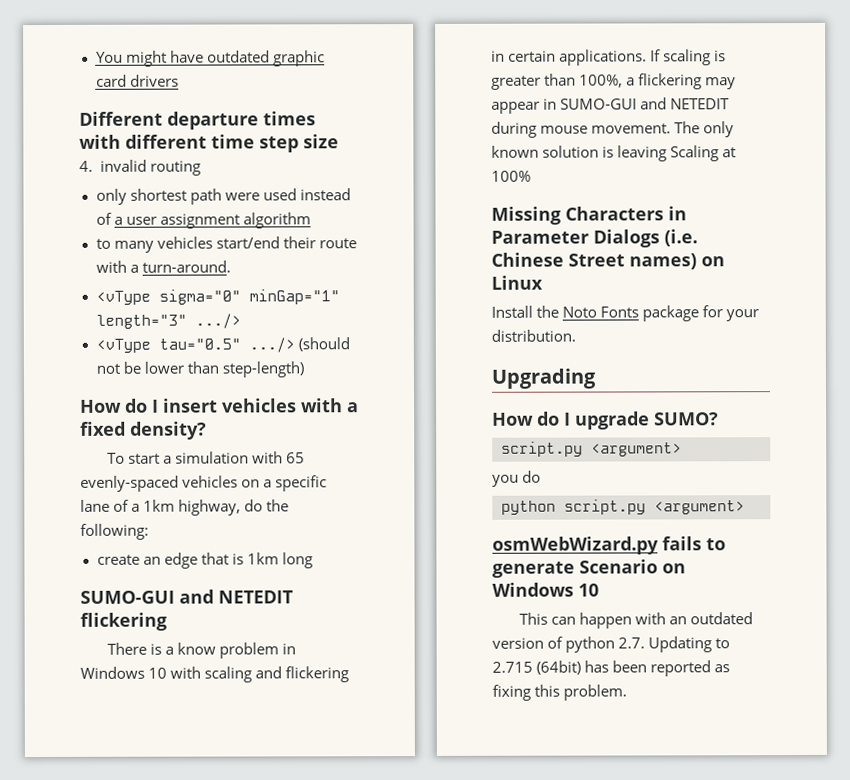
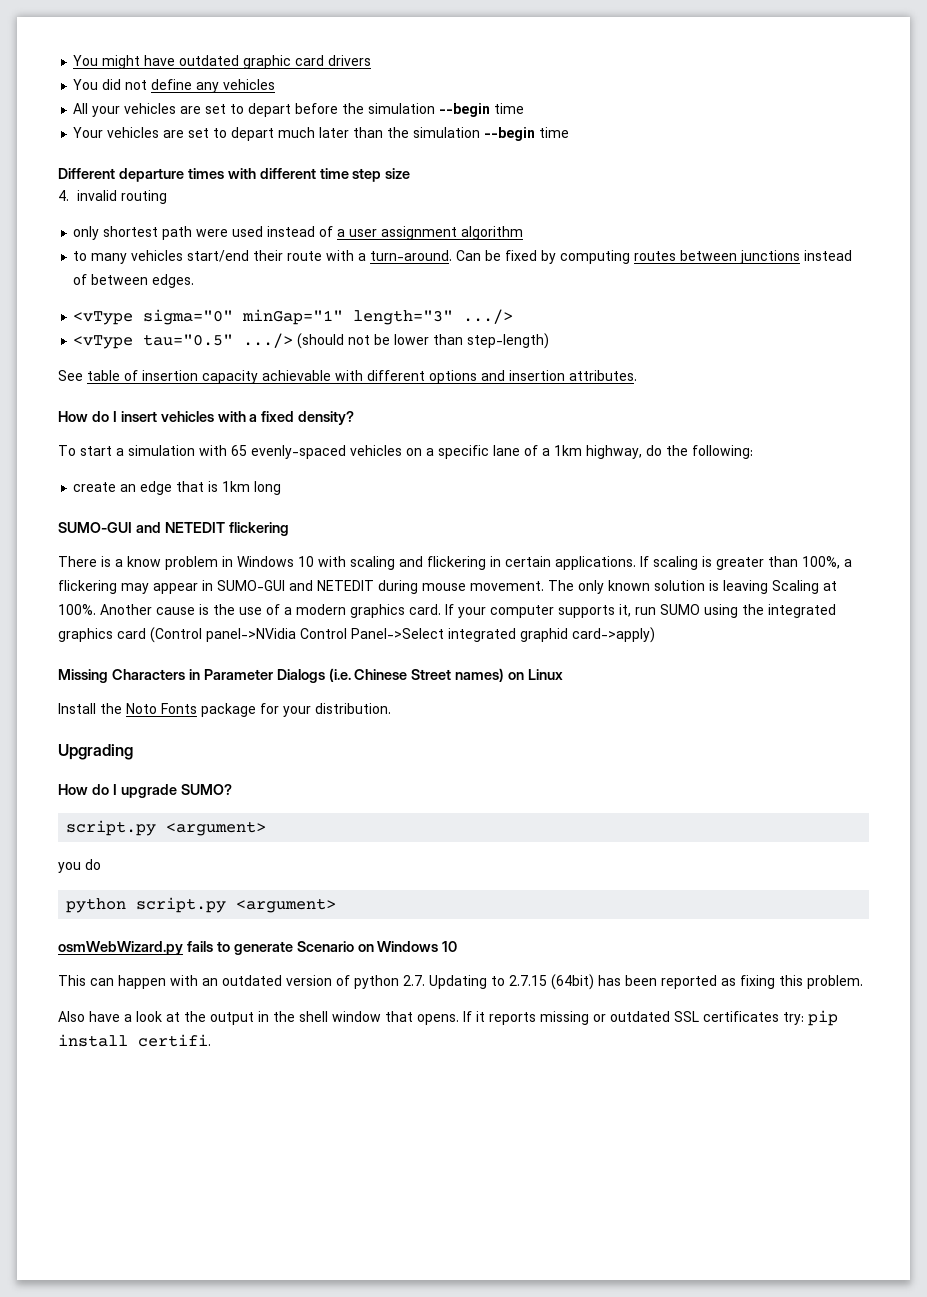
+ You did not define any vehicles
+ All your vehicles are set to depart before the simulation --begin time
+ Your vehicles are set to depart much later than the simulation --begin time
+ Can be fixed by computing routes between junctions instead of between edges.
+ See table of insertion capacity achievable with different options and insertion attributes.
- The only known solution is leaving Scaling at 100%
+ The only known solution is leaving Scaling at 100%. Another cause is the use of a modern graphics card. If your computer supports it, run SUMO using the integrated graphics card (Control panel->NVidia Control Panel->Select integrated graphid card->apply)
- This can happen with an outdated version of python 2.7. Updating to 2.715 (64bit) has been reported as fixing this problem.
+ This can happen with an outdated version of python 2.7. Updating to 2.7.15 (64bit) has been reported as fixing this problem.
+ Also have a look at the output in the shell window that opens. If it reports missing or outdated SSL certificates try: pip install certifi.

